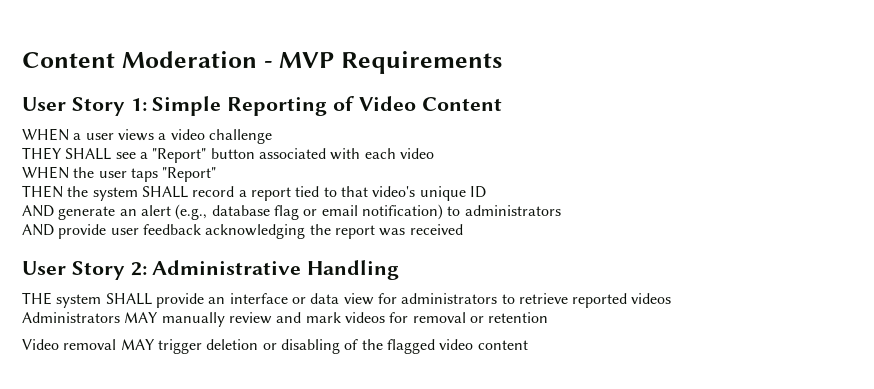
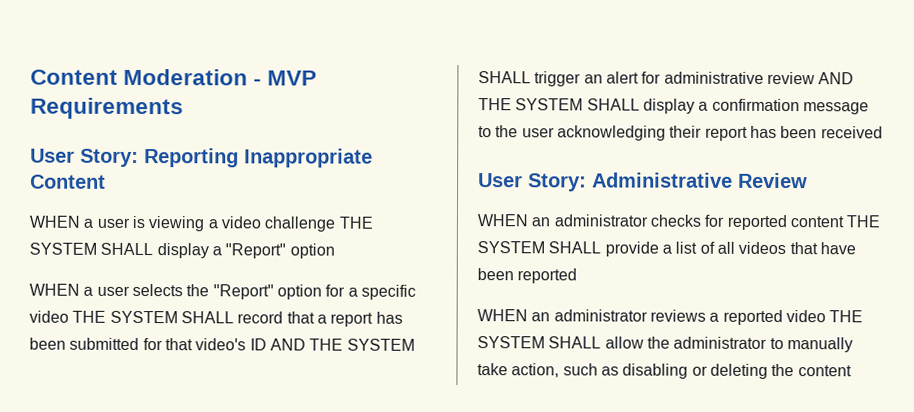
- User Story 1: Simple Reporting of Video Content
+ User Story: Reporting Inappropriate Content
- WHEN a user views a video challenge
- THEY SHALL see a "Report" button associated with each video
- WHEN the user taps "Report"
- THEN the system SHALL record a report tied to that video's unique ID
- AND generate an alert (e.g., database flag or email notification) to administrators
- AND provide user feedback acknowledging the report was received
- User Story 2: Administrative Handling
- THE system SHALL provide an interface or data view for administrators to retrieve reported videos
- Administrators MAY manually review and mark videos for removal or retention
- Video removal MAY trigger deletion or disabling of the flagged video content
+ WHEN a user is viewing a video challenge THE SYSTEM SHALL display a "Report" option
+ WHEN a user selects the "Report" option for a specific video THE SYSTEM SHALL record that a report has been submitted for that video's ID AND THE SYSTEM SHALL trigger an alert for administrative review AND THE SYSTEM SHALL display a confirmation message to the user acknowledging their report has been received
+ User Story: Administrative Review
+ WHEN an administrator checks for reported content THE SYSTEM SHALL provide a list of all videos that have been reported
+ WHEN an administrator reviews a reported video THE SYSTEM SHALL allow the administrator to manually take action, such as disabling or deleting the content

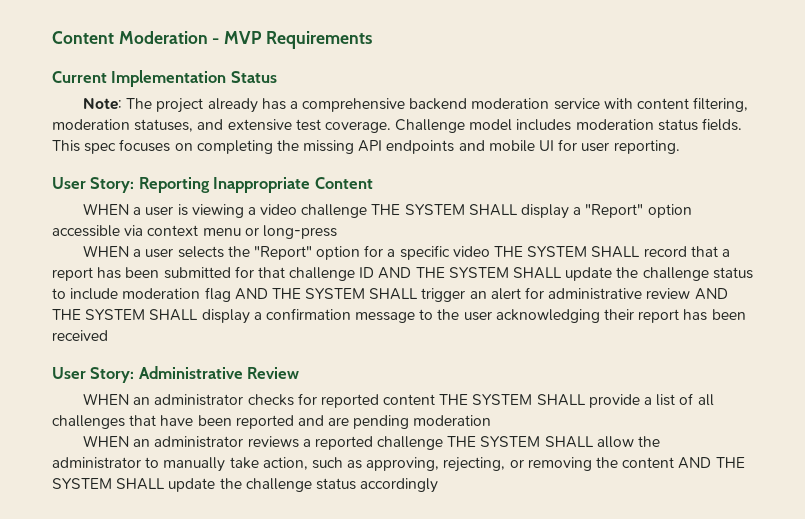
+ Current Implementation Status
+ Note: The project already has a comprehensive backend moderation service with content filtering, moderation statuses, and extensive test coverage. Challenge model includes moderation status fields. This spec focuses on completing the missing API endpoints and mobile UI for user reporting.
- WHEN a user is viewing a video challenge THE SYSTEM SHALL display a "Report" option
+ WHEN a user is viewing a video challenge THE SYSTEM SHALL display a "Report" option accessible via context menu or long-press
- WHEN a user selects the "Report" option for a specific video THE SYSTEM SHALL record that a report has been submitted for that video's ID AND THE SYSTEM SHALL trigger an alert for administrative review AND THE SYSTEM SHALL display a confirmation message to the user acknowledging their report has been received
+ WHEN a user selects the "Report" option for a specific video THE SYSTEM SHALL record that a report has been submitted for that challenge ID AND THE SYSTEM SHALL update the challenge status to include moderation flag AND THE SYSTEM SHALL trigger an alert for administrative review AND THE SYSTEM SHALL display a confirmation message to the user acknowledging their report has been received
- WHEN an administrator checks for reported content THE SYSTEM SHALL provide a list of all videos that have been reported
+ WHEN an administrator checks for reported content THE SYSTEM SHALL provide a list of all challenges that have been reported and are pending moderation
- WHEN an administrator reviews a reported video THE SYSTEM SHALL allow the administrator to manually take action, such as disabling or deleting the content
+ WHEN an administrator reviews a reported challenge THE SYSTEM SHALL allow the administrator to manually take action, such as approving, rejecting, or removing the content AND THE SYSTEM SHALL update the challenge status accordingly

